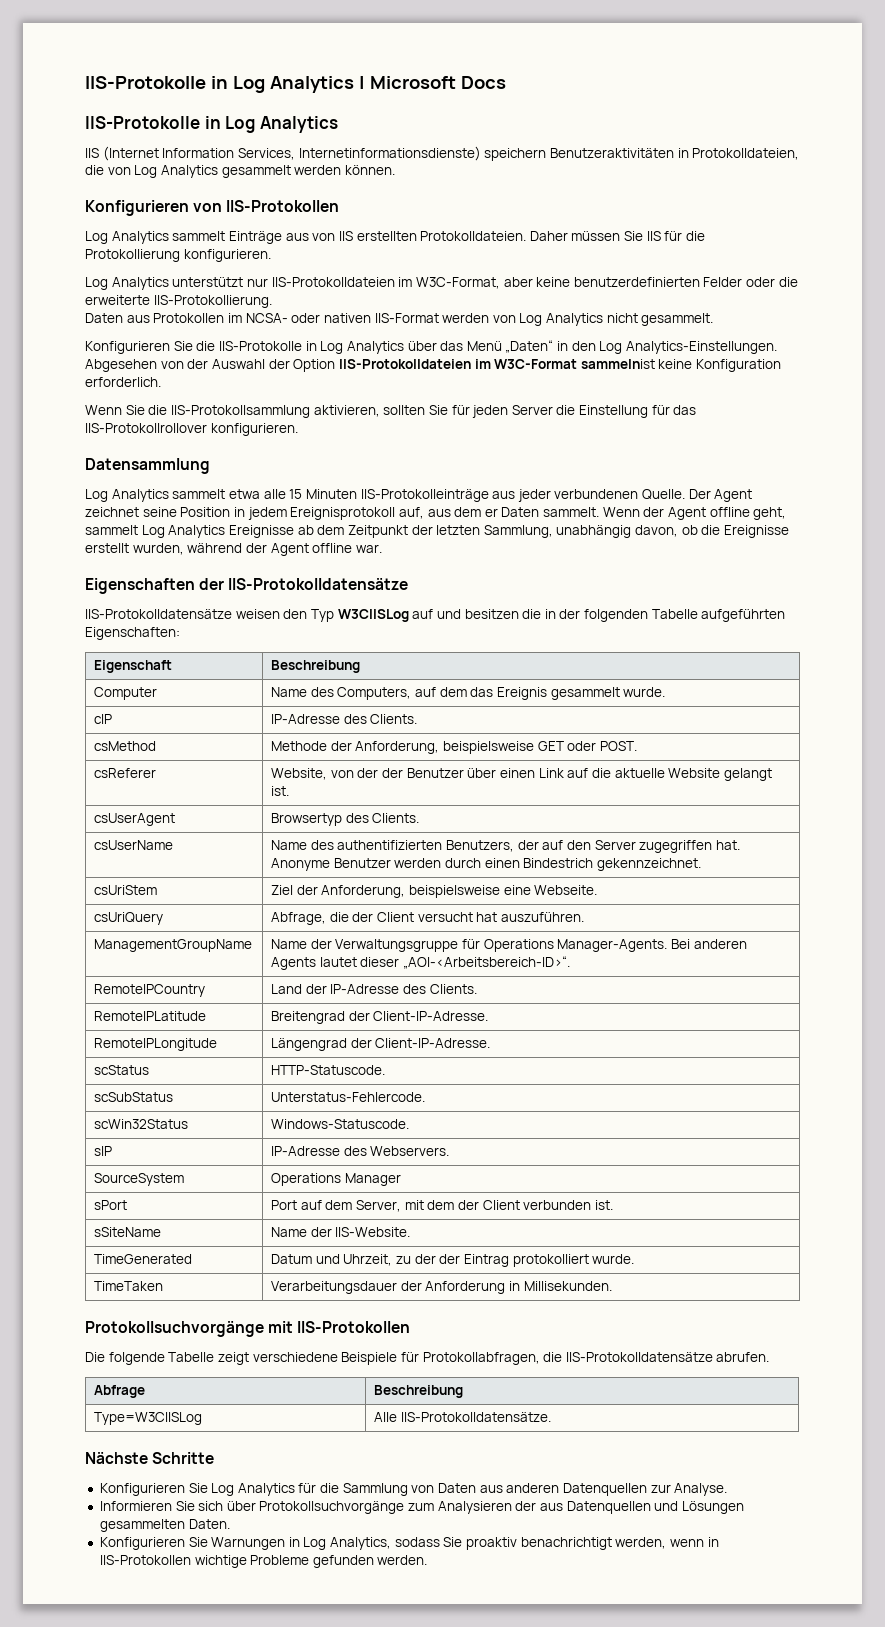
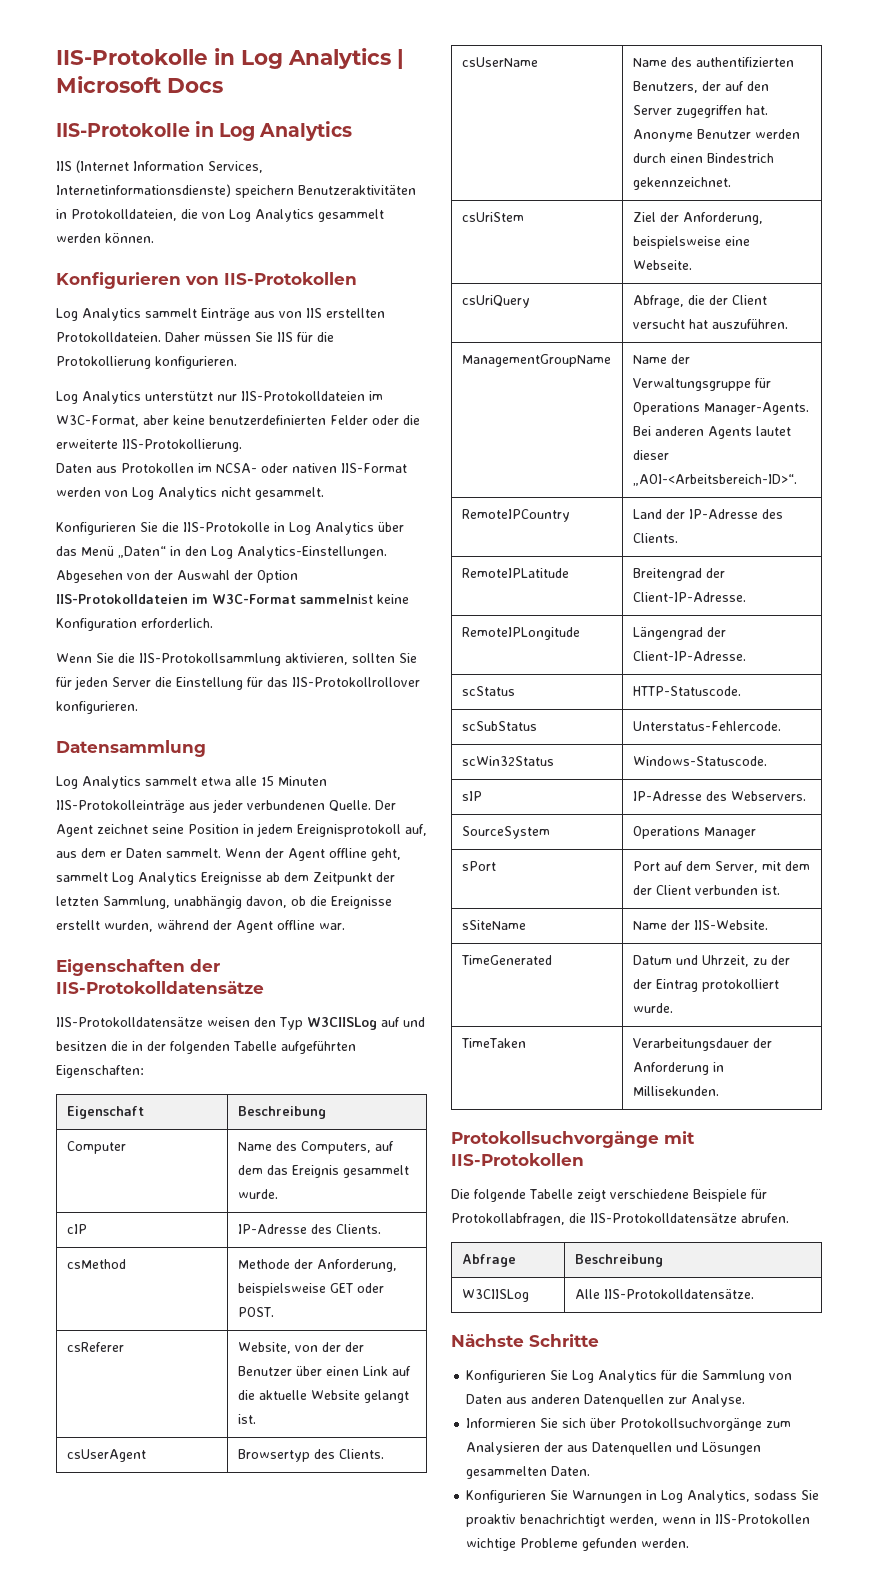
- Type=W3CIISLog | Alle IIS-Protokolldatensätze.
+ W3CIISLog | Alle IIS-Protokolldatensätze.

